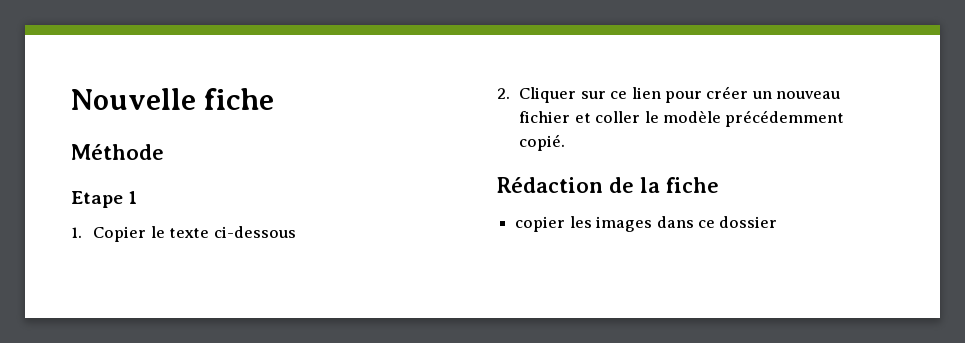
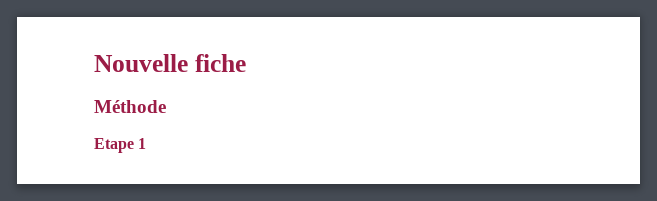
- 1. Copier le texte ci-dessous
- 2. Cliquer sur ce lien pour créer un nouveau fichier et coller le modèle précédemment copié.
- Rédaction de la fiche
- copier les images dans ce dossier

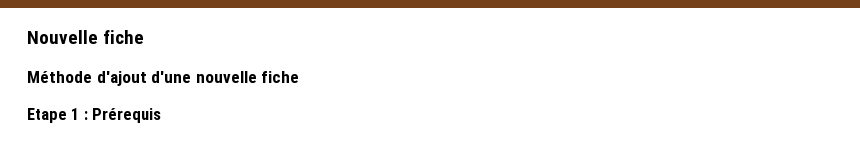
- Méthode
+ Méthode d'ajout d'une nouvelle fiche
- Etape 1
+ Etape 1 : Prérequis

